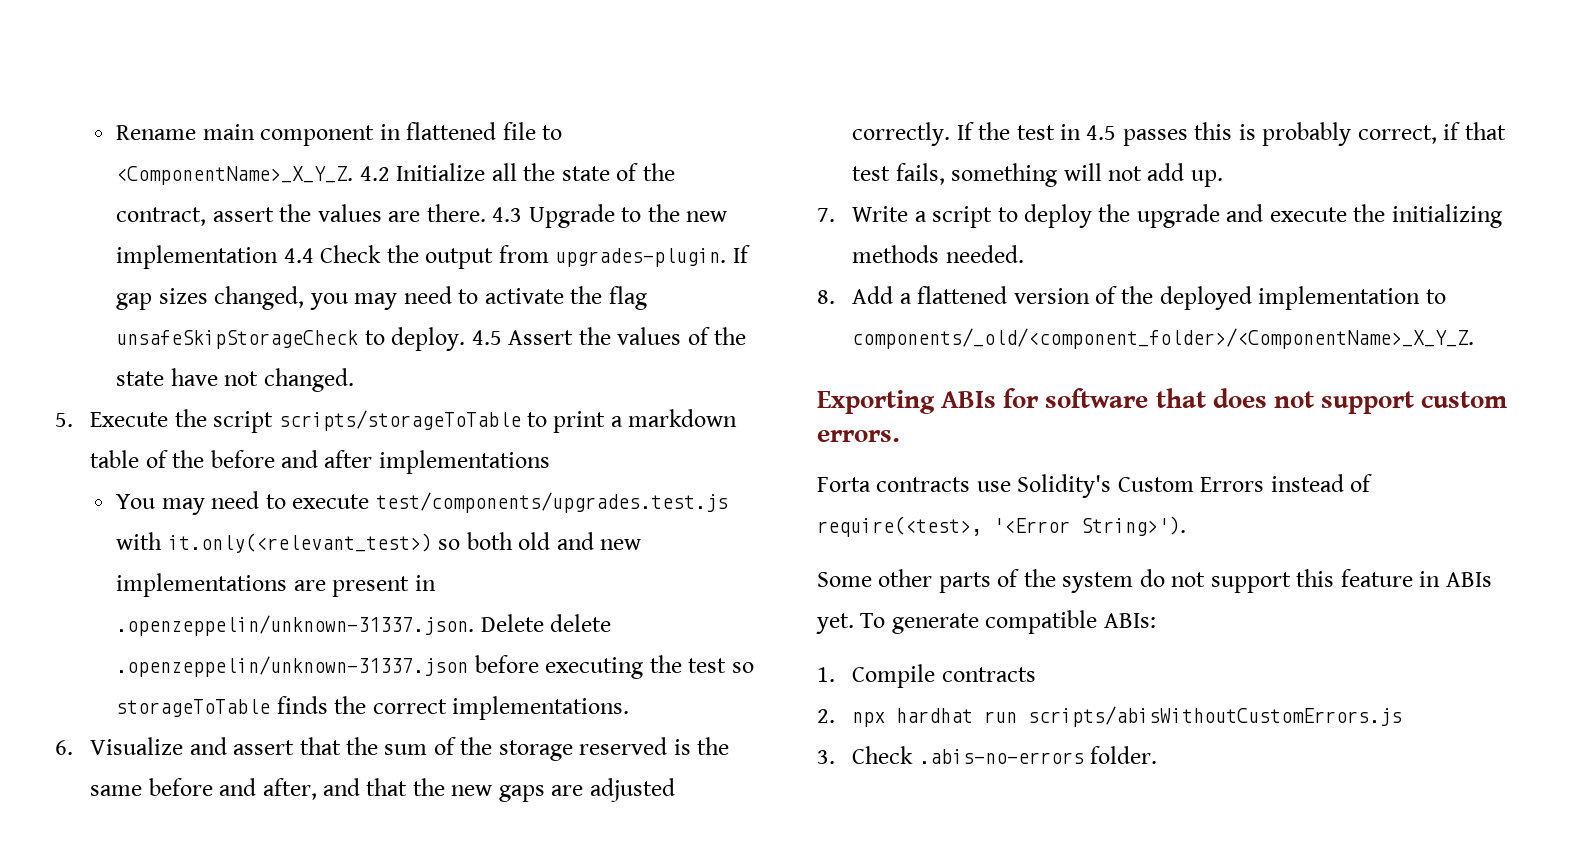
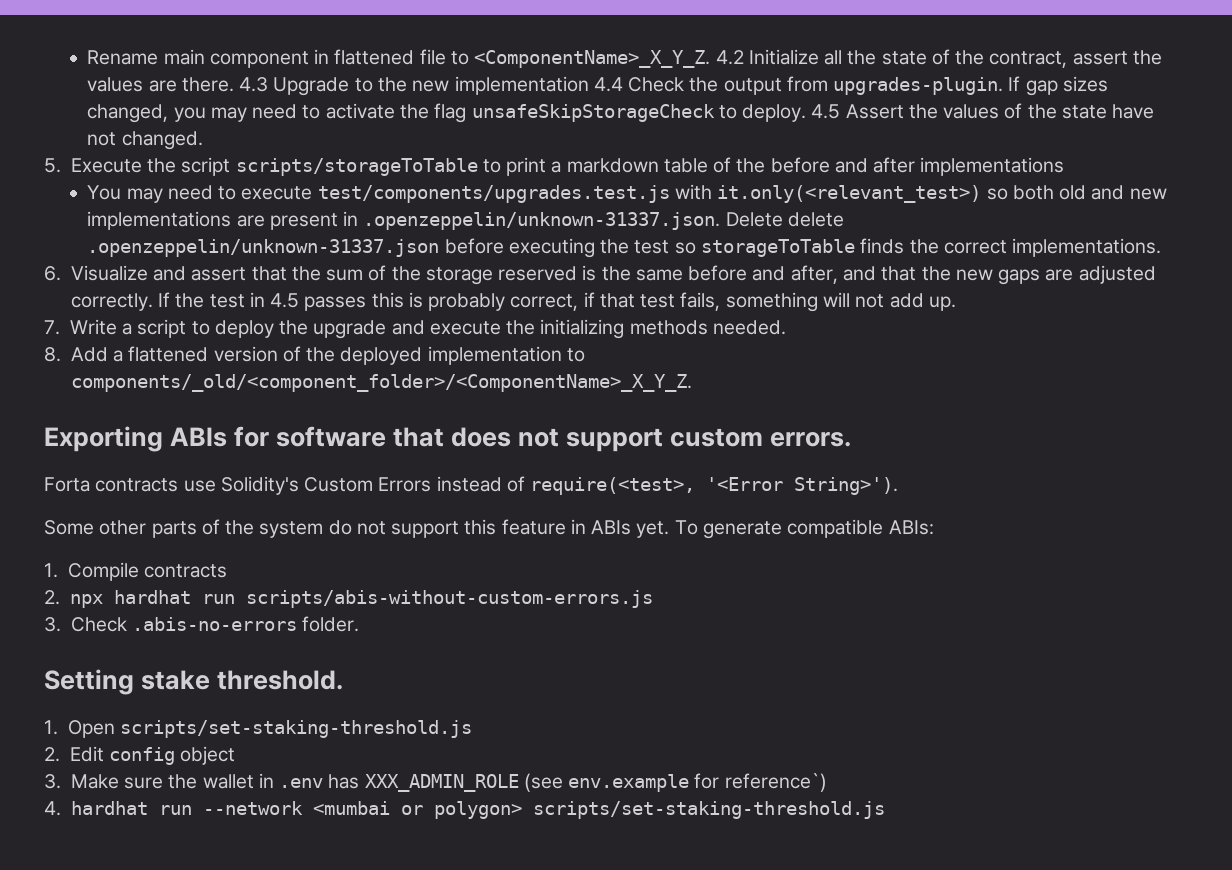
- 2. npx hardhat run scripts/abisWithoutCustomErrors.js
+ 2. npx hardhat run scripts/abis-without-custom-errors.js
+ Setting stake threshold.
+ 1. Open scripts/set-staking-threshold.js
+ 2. Edit config object
+ 3. Make sure the wallet in .env has XXX_ADMIN_ROLE (see env.example for reference`)
+ 4. hardhat run --network <mumbai or polygon> scripts/set-staking-threshold.js

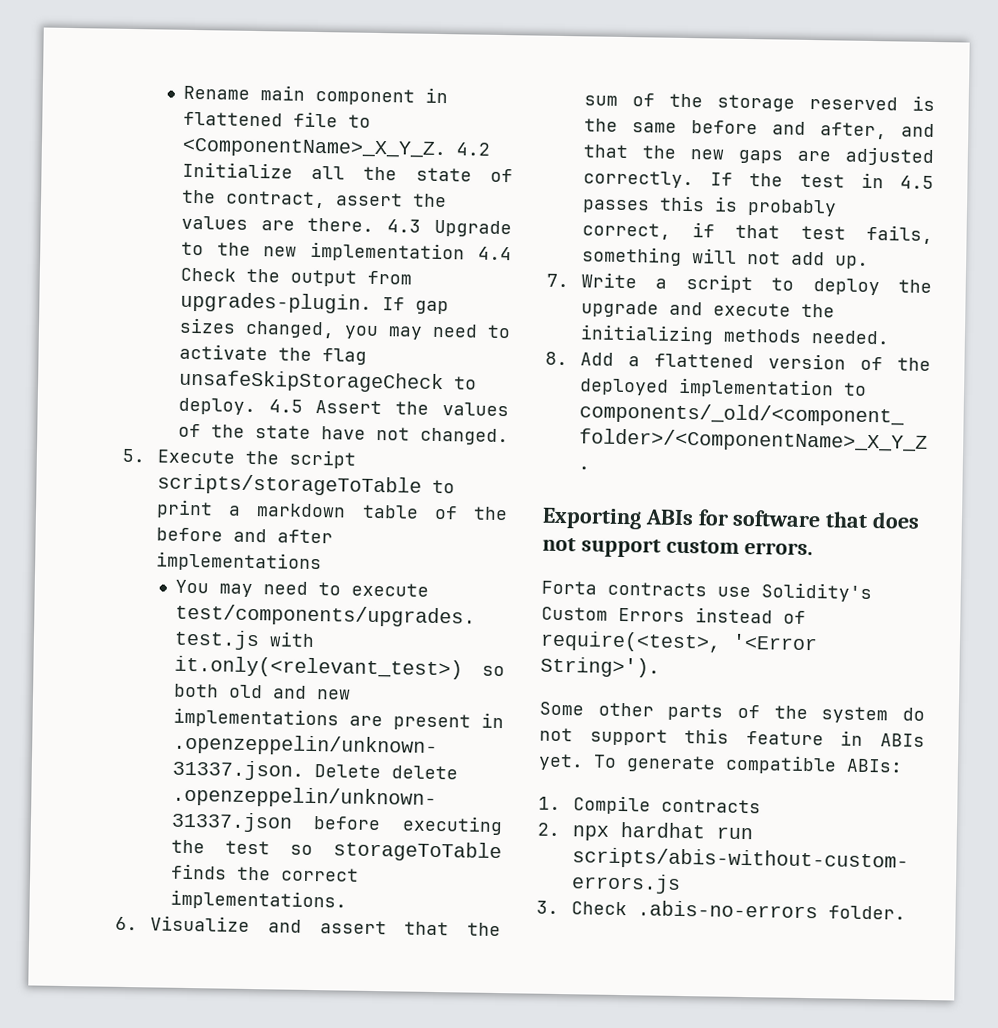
- Setting stake threshold.
- 1. Open scripts/set-staking-threshold.js
- 2. Edit config object
- 3. Make sure the wallet in .env has XXX_ADMIN_ROLE (see env.example for reference`)
- 4. hardhat run --network <mumbai or polygon> scripts/set-staking-threshold.js

